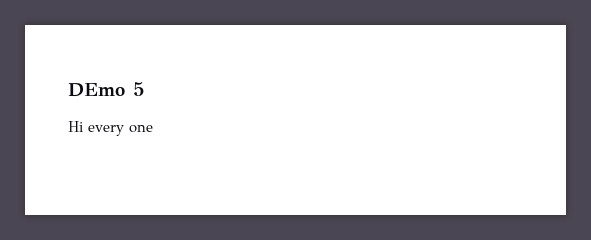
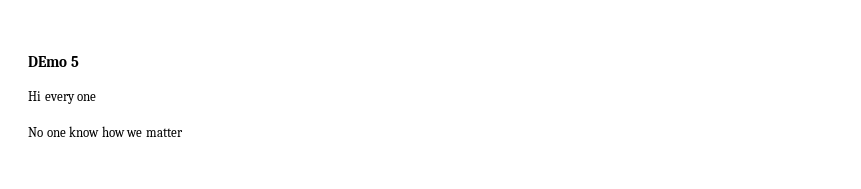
+ No one know how we matter

